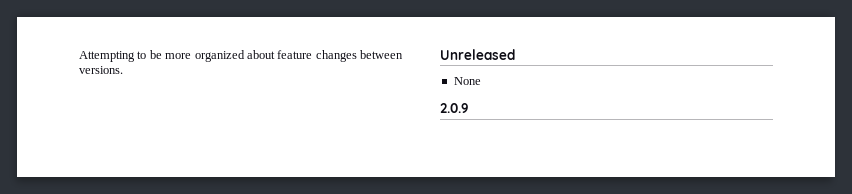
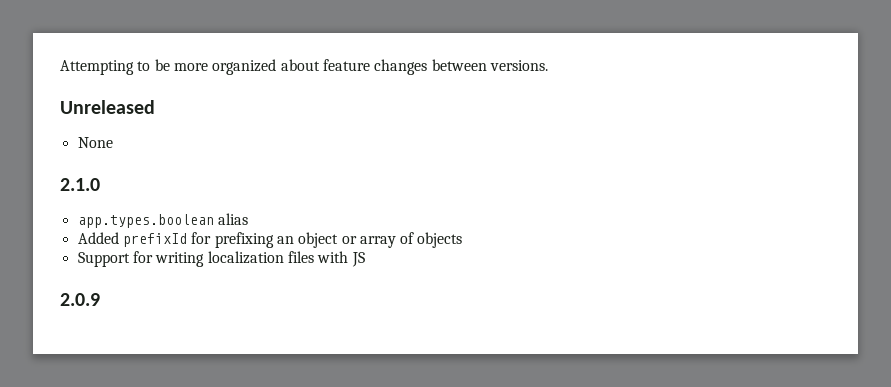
+ 2.1.0
+ app.types.boolean alias
+ Added prefixId for prefixing an object or array of objects
+ Support for writing localization files with JS

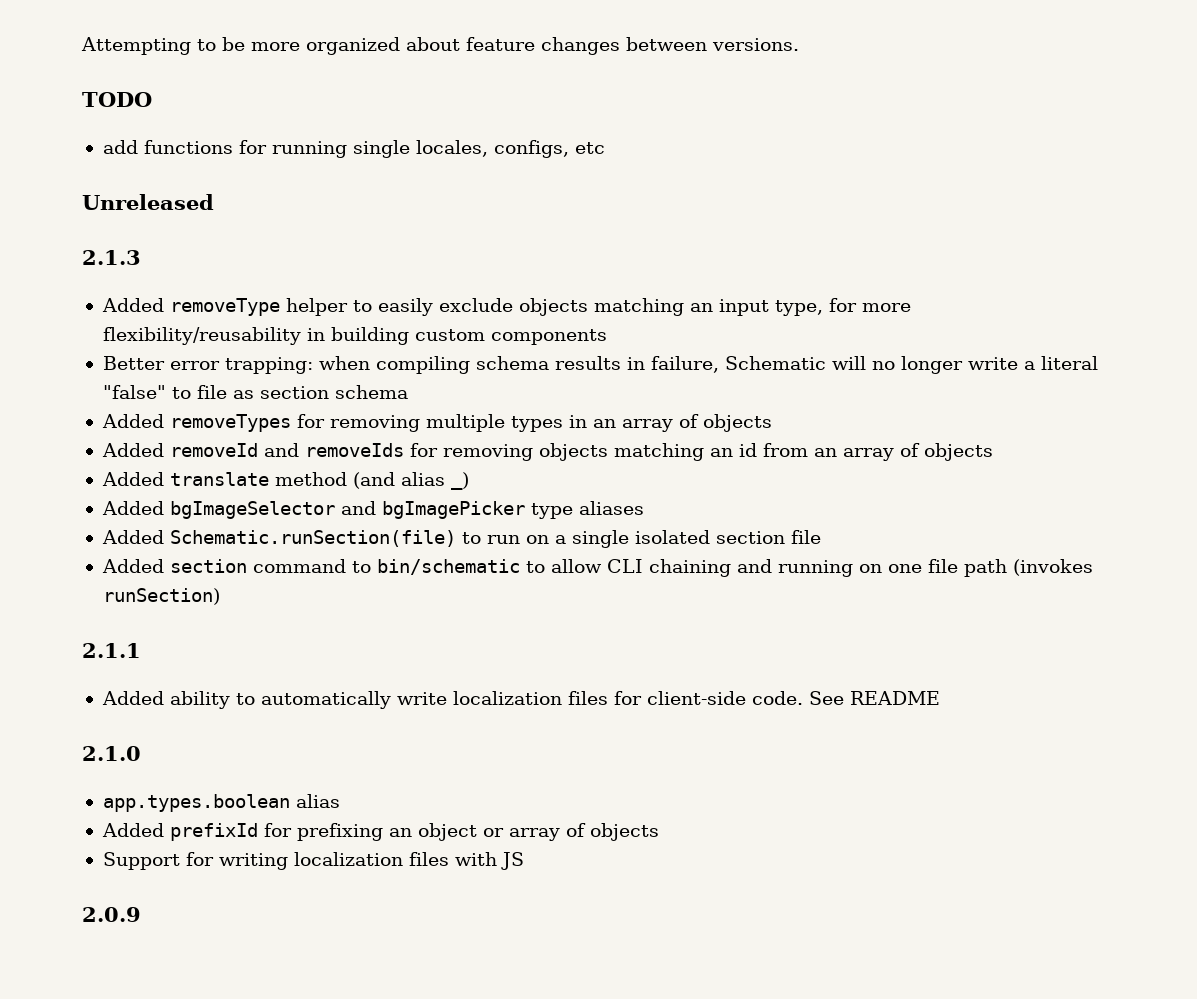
+ TODO
+ add functions for running single locales, configs, etc
  Unreleased
- None
+ 2.1.3
+ Added removeType helper to easily exclude objects matching an input type, for more flexibility/reusability in building custom components
+ Better error trapping: when compiling schema results in failure, Schematic will no longer write a literal "false" to file as section schema
+ Added removeTypes for removing multiple types in an array of objects
+ Added removeId and removeIds for removing objects matching an id from an array of objects
+ Added translate method (and alias _)
+ Added bgImageSelector and bgImagePicker type aliases
+ Added Schematic.runSection(file) to run on a single isolated section file
+ Added section command to bin/schematic to allow CLI chaining and running on one file path (invokes runSection)
+ 2.1.1
+ Added ability to automatically write localization files for client-side code. See README

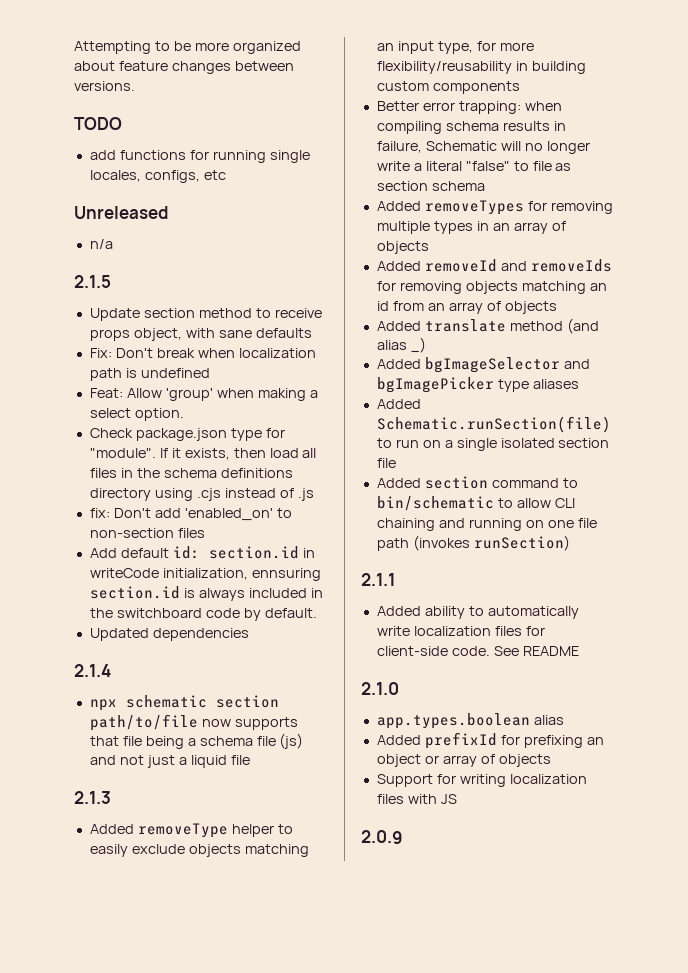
+ n/a
+ 2.1.5
+ Update section method to receive props object, with sane defaults
+ Fix: Don't break when localization path is undefined
+ Feat: Allow 'group' when making a select option.
+ Check package.json type for "module". If it exists, then load all files in the schema definitions directory using .cjs instead of .js
+ fix: Don't add 'enabled_on' to non-section files
+ Add default id: section.id in writeCode initialization, ennsuring section.id is always included in the switchboard code by default.
+ Updated dependencies
+ 2.1.4
+ npx schematic section path/to/file now supports that file being a schema file (js) and not just a liquid file

